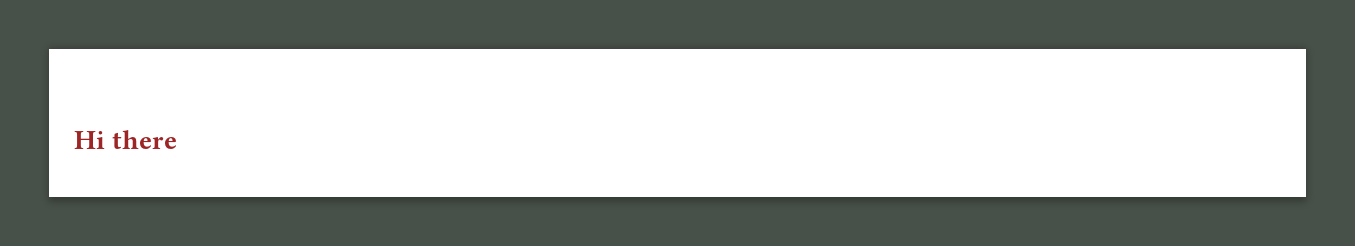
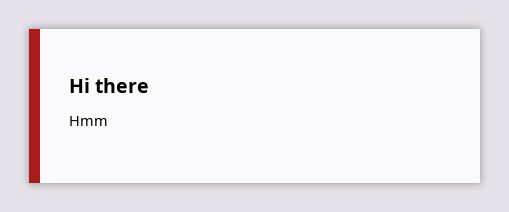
+ Hmm

